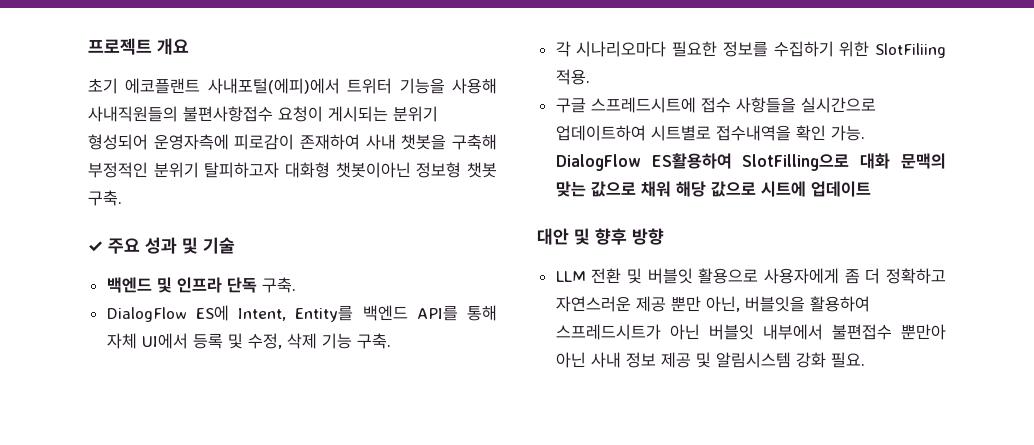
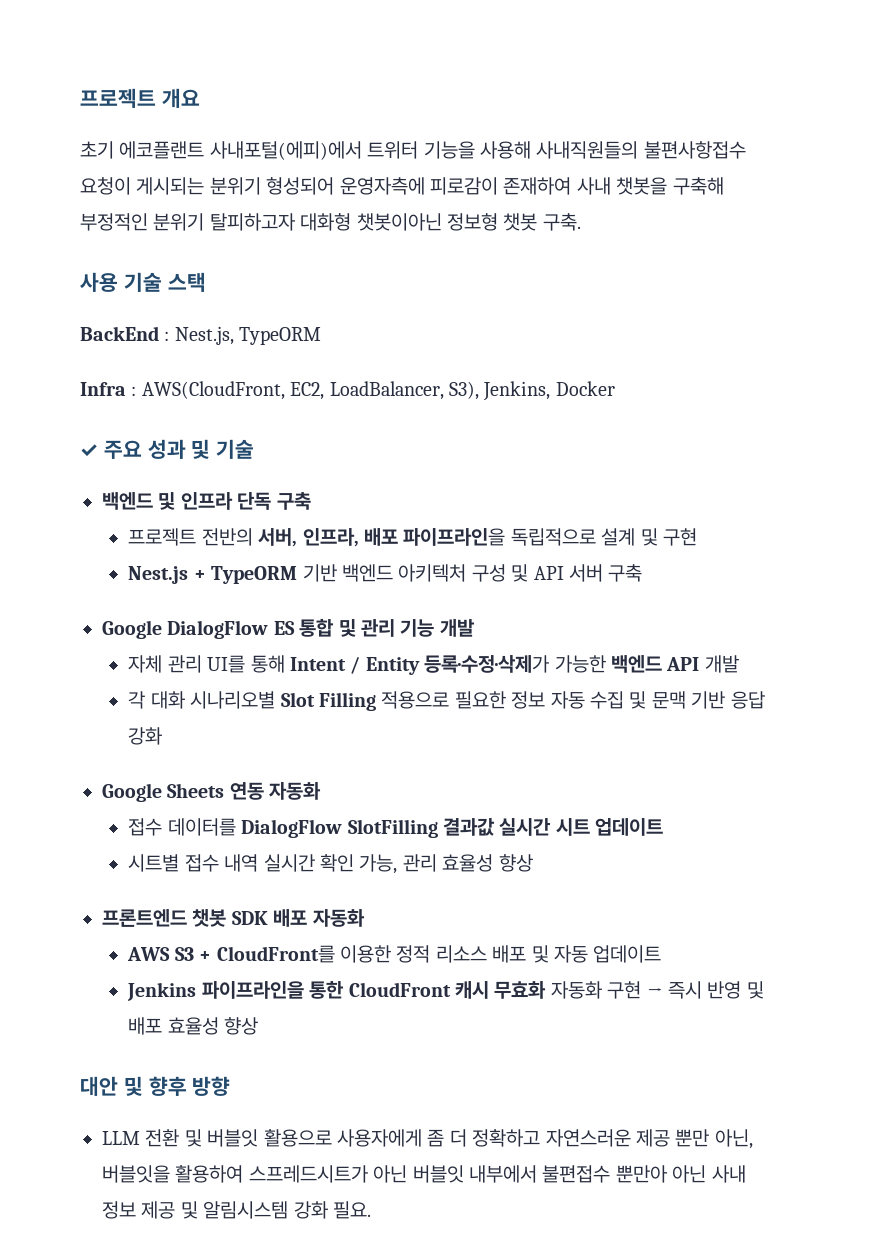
+ 사용 기술 스택
+ BackEnd : Nest.js, TypeORM
+ Infra : AWS(CloudFront, EC2, LoadBalancer, S3), Jenkins, Docker
- 백엔드 및 인프라 단독 구축.
- DialogFlow ES에 Intent, Entity를 백엔드 API를 통해 자체 UI에서 등록 및 수정, 삭제 기능 구축.
- 각 시나리오마다 필요한 정보를 수집하기 위한 SlotFiliing 적용.
- 구글 스프레드시트에 접수 사항들을 실시간으로 업데이트하여 시트별로 접수내역을 확인 가능. DialogFlow ES활용하여 SlotFilling으로 대화 문맥의 맞는 값으로 채워 해당 값으로 시트에 업데이트
+ 백엔드 및 인프라 단독 구축
+ 프로젝트 전반의 서버, 인프라, 배포 파이프라인을 독립적으로 설계 및 구현
+ Nest.js + TypeORM 기반 백엔드 아키텍처 구성 및 API 서버 구축
+ Google DialogFlow ES 통합 및 관리 기능 개발
+ 자체 관리 UI를 통해 Intent / Entity 등록·수정·삭제가 가능한 백엔드 API 개발
+ 각 대화 시나리오별 Slot Filling 적용으로 필요한 정보 자동 수집 및 문맥 기반 응답 강화
+ Google Sheets 연동 자동화
+ 접수 데이터를 DialogFlow SlotFilling 결과값 실시간 시트 업데이트
+ 시트별 접수 내역 실시간 확인 가능, 관리 효율성 향상
+ 프론트엔드 챗봇 SDK 배포 자동화
+ AWS S3 + CloudFront를 이용한 정적 리소스 배포 및 자동 업데이트
+ Jenkins 파이프라인을 통한 CloudFront 캐시 무효화 자동화 구현 → 즉시 반영 및 배포 효율성 향상

